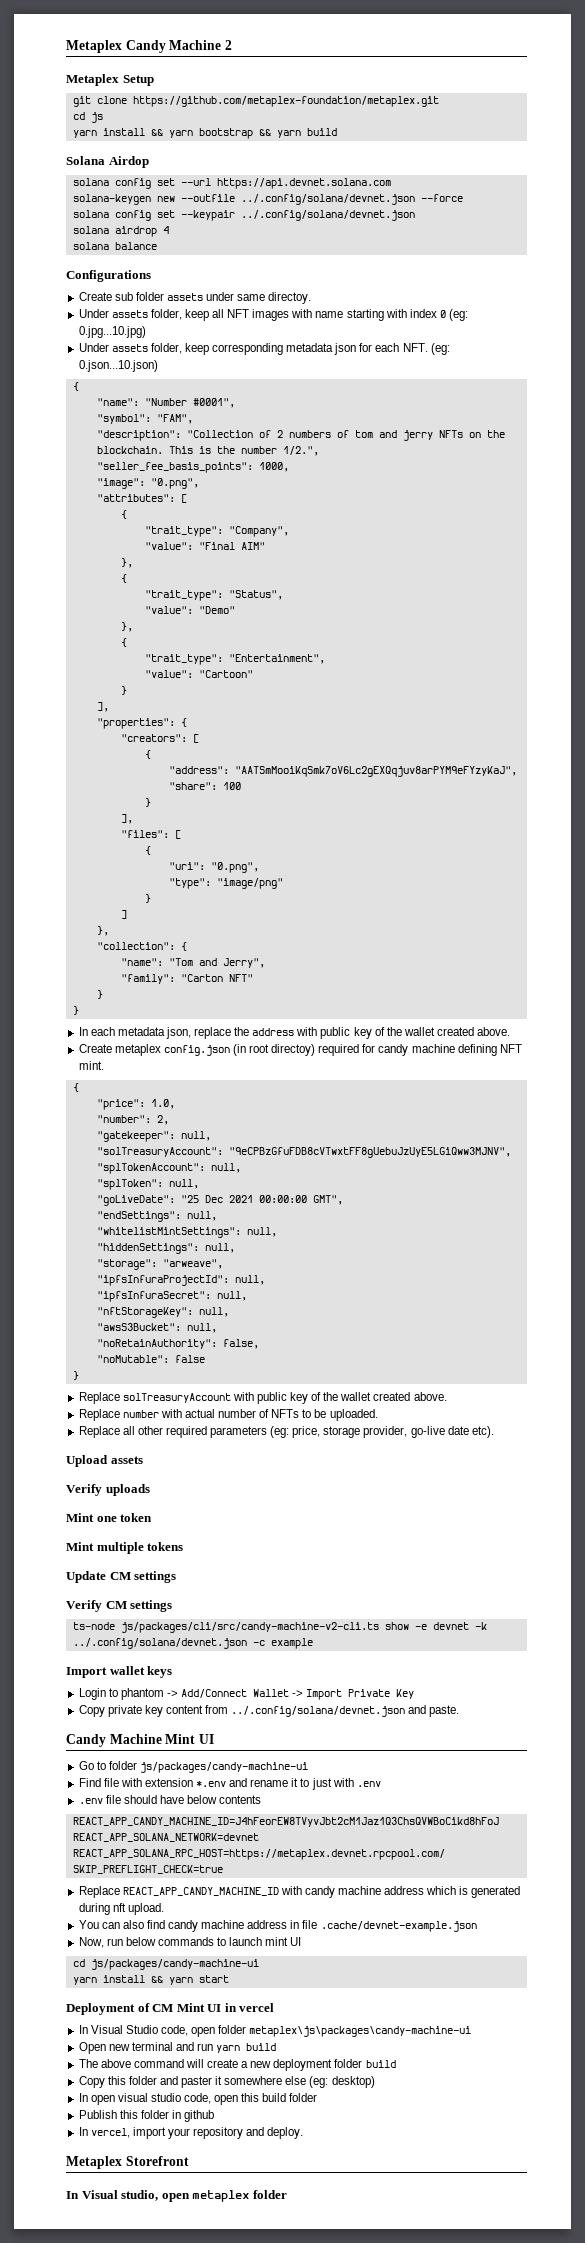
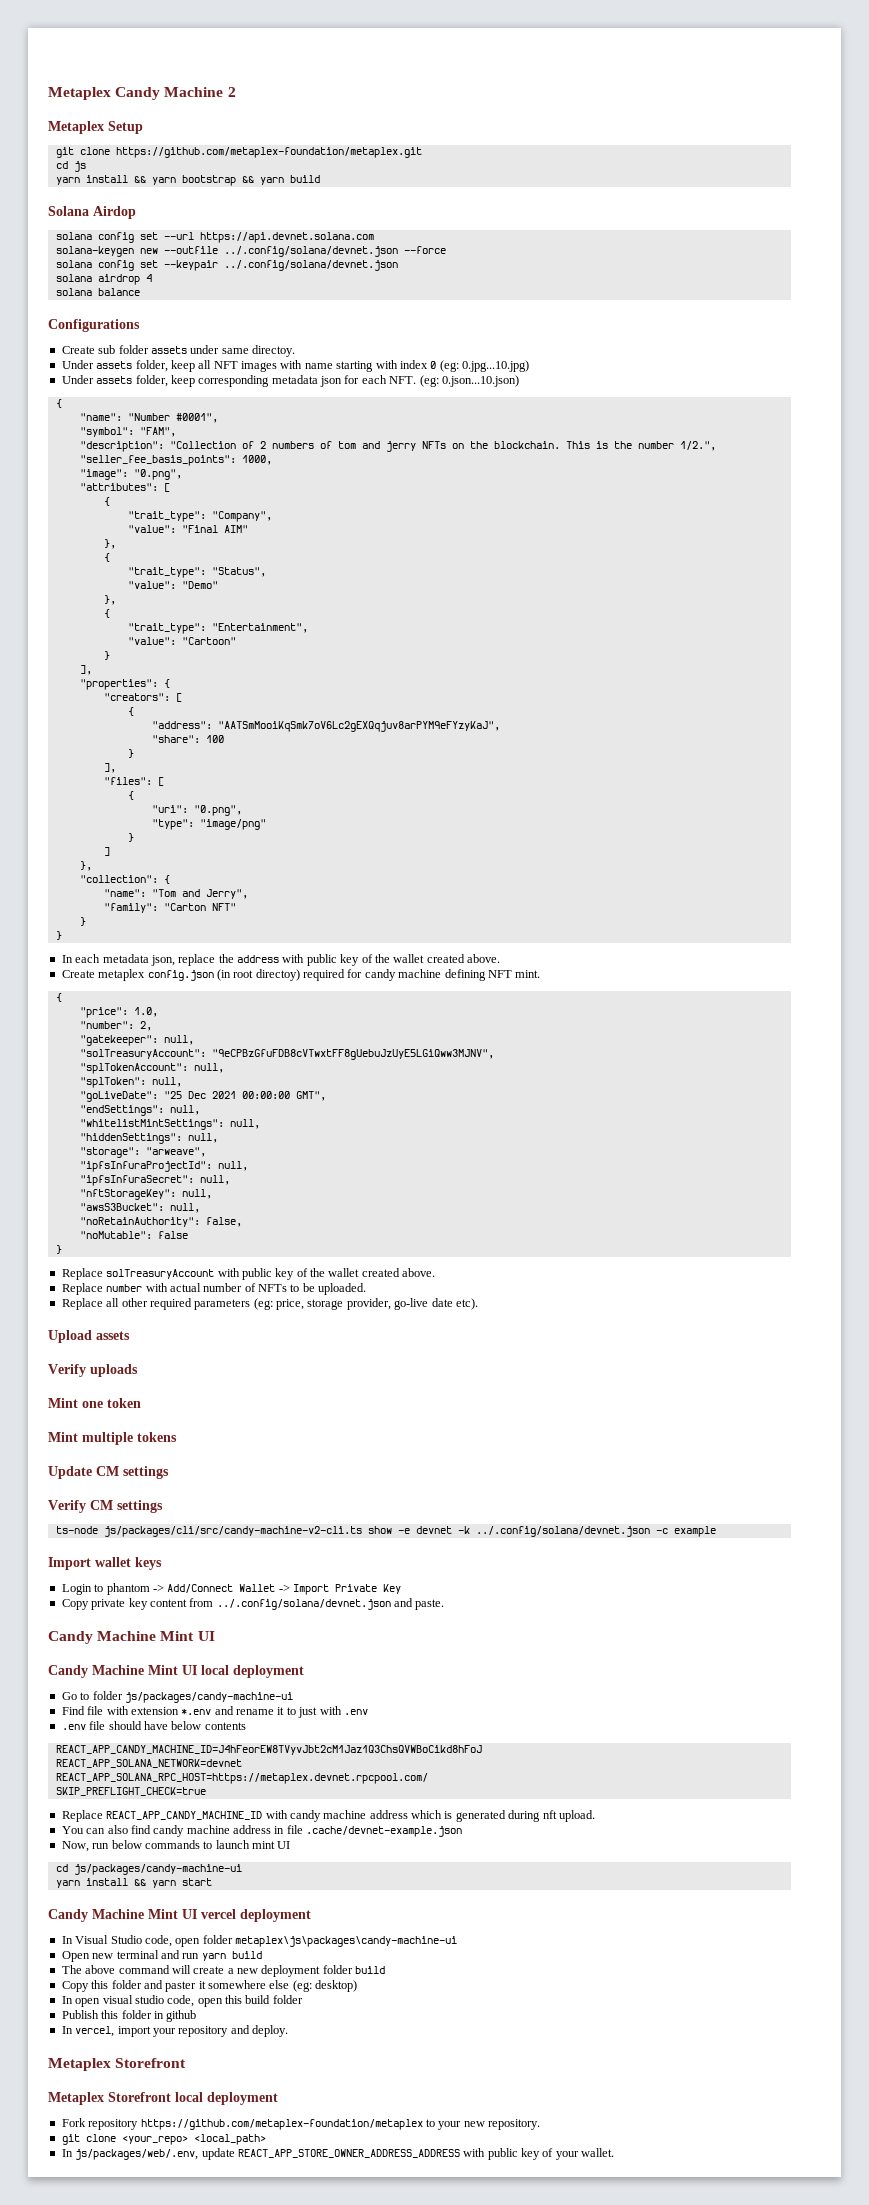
+ Candy Machine Mint UI local deployment
- Deployment of CM Mint UI in vercel
+ Candy Machine Mint UI vercel deployment
- In Visual studio, open metaplex folder
+ Metaplex Storefront local deployment
+ Fork repository https://github.com/metaplex-foundation/metaplex to your new repository.
+ git clone <your_repo> <local_path>
+ In js/packages/web/.env, update REACT_APP_STORE_OWNER_ADDRESS_ADDRESS with public key of your wallet.

